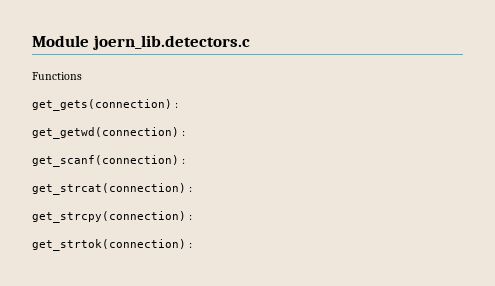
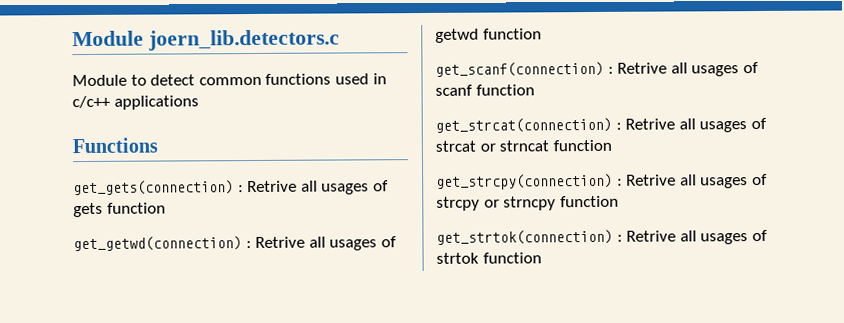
+ Module to detect common functions used in c/c++ applications
  Functions
- get_gets(connection) :
- get_getwd(connection) :
- get_scanf(connection) :
- get_strcat(connection) :
- get_strcpy(connection) :
- get_strtok(connection) :
+ get_gets(connection) : Retrive all usages of gets function
+ get_getwd(connection) : Retrive all usages of getwd function
+ get_scanf(connection) : Retrive all usages of scanf function
+ get_strcat(connection) : Retrive all usages of strcat or strncat function
+ get_strcpy(connection) : Retrive all usages of strcpy or strncpy function
+ get_strtok(connection) : Retrive all usages of strtok function

